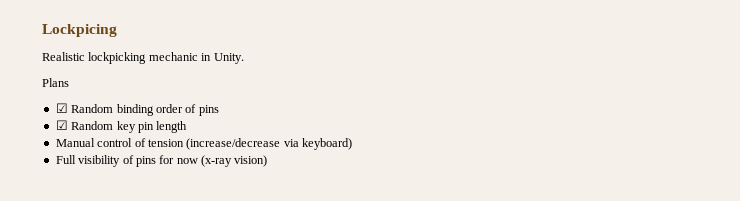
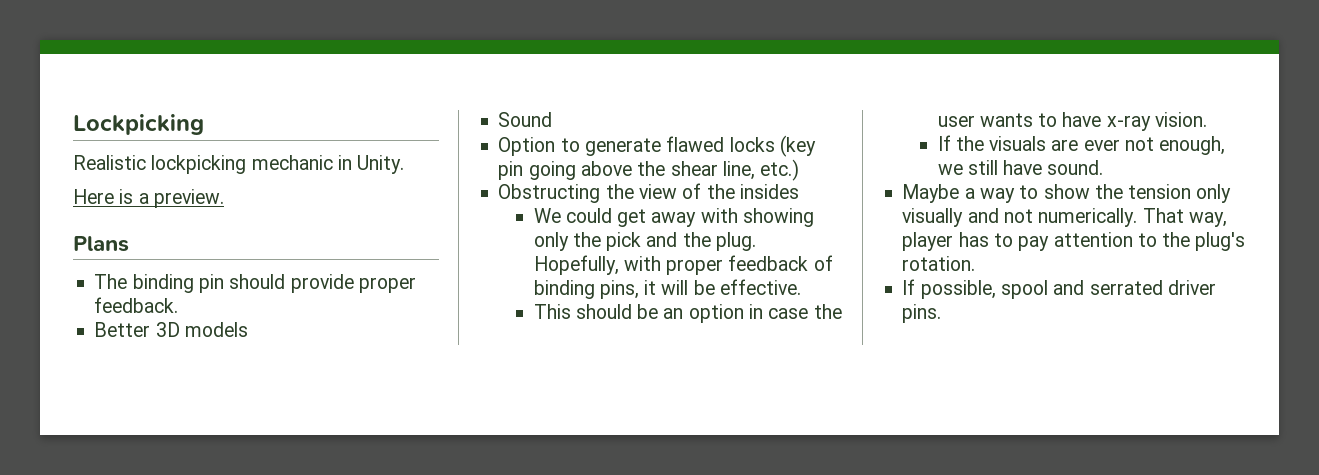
- Lockpicing
+ Lockpicking
+ Here is a preview.
  Plans
- ☑ Random binding order of pins
- ☑ Random key pin length
- Manual control of tension (increase/decrease via keyboard)
- Full visibility of pins for now (x-ray vision)
+ The binding pin should provide proper feedback.
+ Better 3D models
+ Sound
+ Option to generate flawed locks (key pin going above the shear line, etc.)
+ Obstructing the view of the insides
+ We could get away with showing only the pick and the plug. Hopefully, with proper feedback of binding pins, it will be effective.
+ This should be an option in case the user wants to have x-ray vision.
+ If the visuals are ever not enough, we still have sound.
+ Maybe a way to show the tension only visually and not numerically. That way, player has to pay attention to the plug's rotation.
+ If possible, spool and serrated driver pins.

